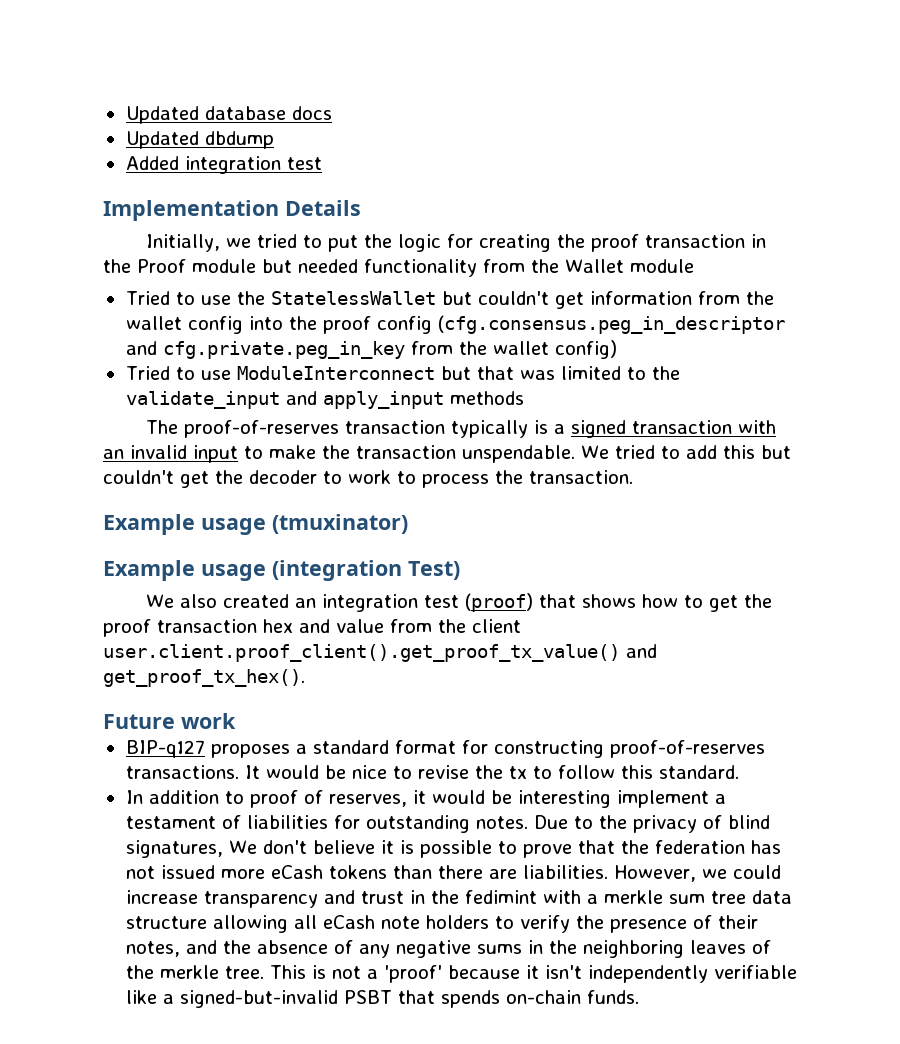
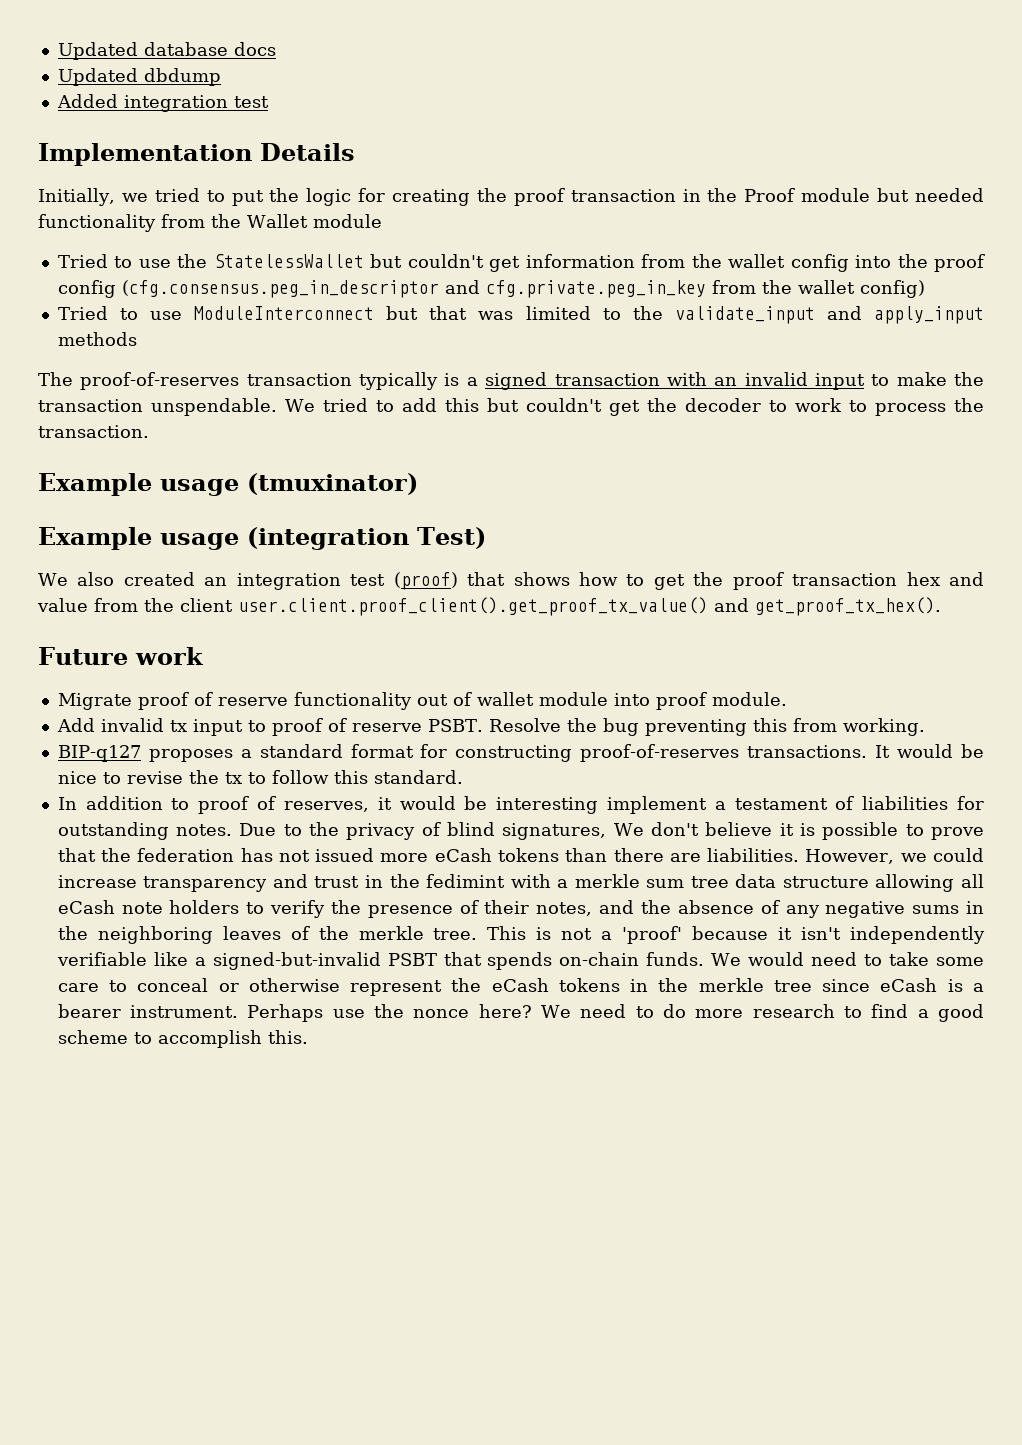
+ Migrate proof of reserve functionality out of wallet module into proof module.
+ Add invalid tx input to proof of reserve PSBT. Resolve the bug preventing this from working.
+ We would need to take some care to conceal or otherwise represent the eCash tokens in the merkle tree since eCash is a bearer instrument. Perhaps use the nonce here? We need to do more research to find a good scheme to accomplish this.

